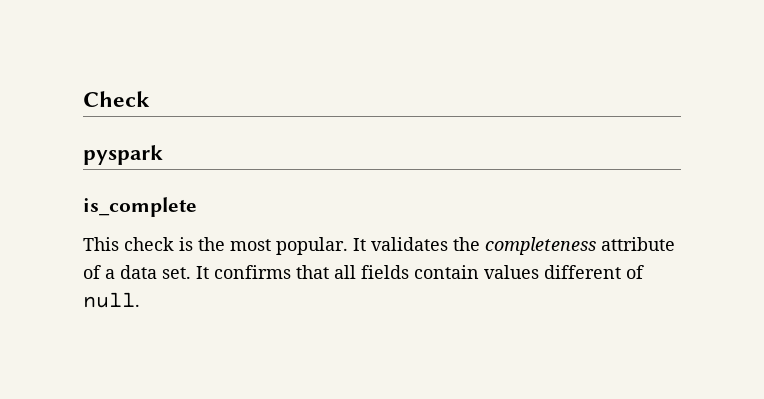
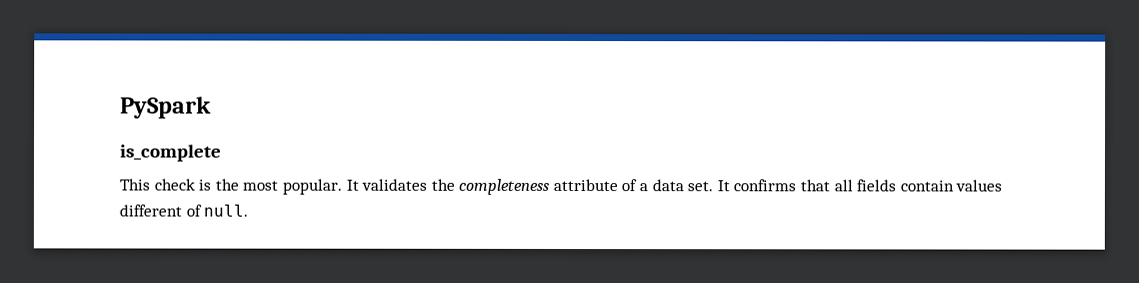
- Check
- pyspark
+ PySpark

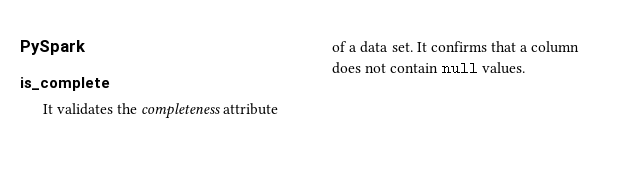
- This check is the most popular.
- It confirms that all fields contain values different of null.
+ It confirms that a column does not contain null values.

